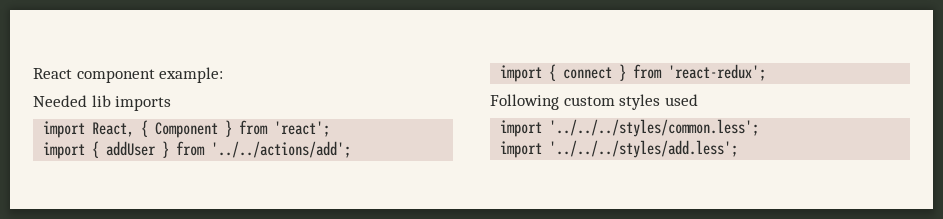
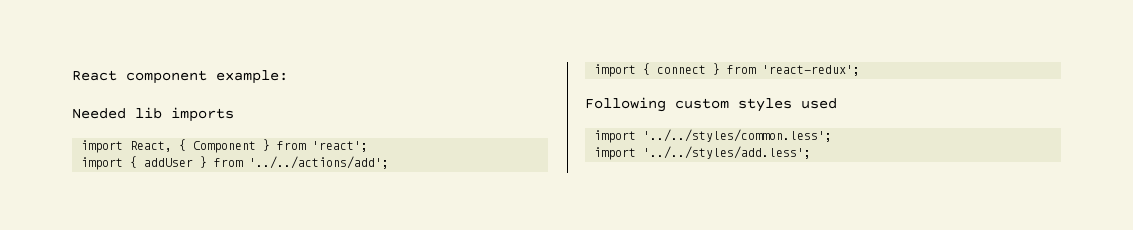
- import '../../../styles/common.less';
- import '../../../styles/add.less';
+ import '../../styles/common.less';
+ import '../../styles/add.less';

